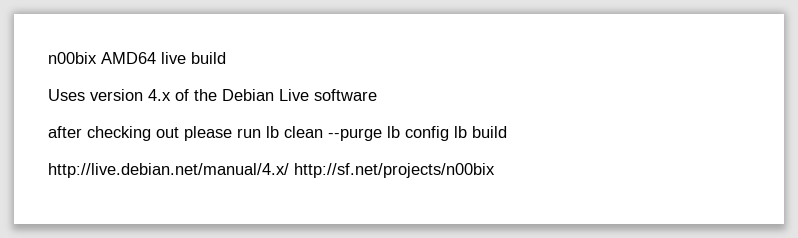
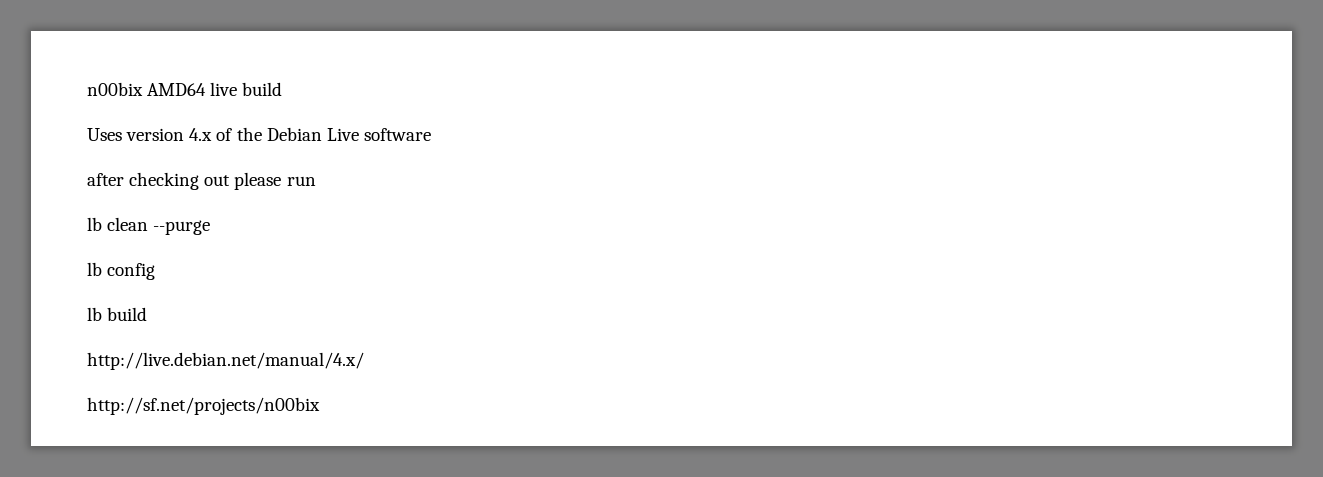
- after checking out please run lb clean --purge lb config lb build
+ after checking out please run
+ lb clean --purge
+ lb config
+ lb build
- http://live.debian.net/manual/4.x/ http://sf.net/projects/n00bix
+ http://live.debian.net/manual/4.x/
+ http://sf.net/projects/n00bix

